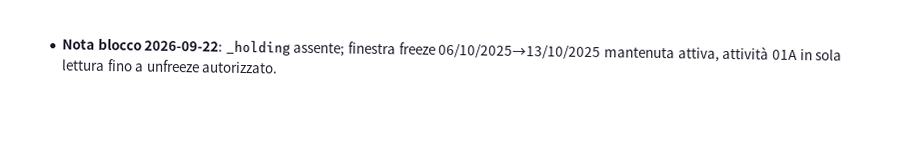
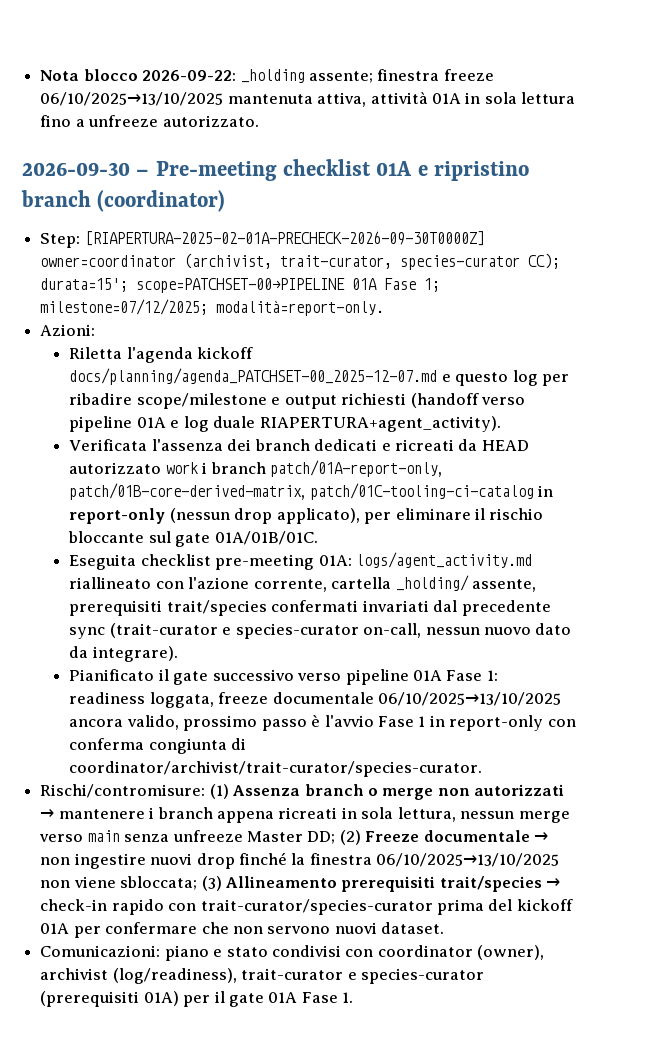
+ 2026-09-30 – Pre-meeting checklist 01A e ripristino branch (coordinator)
+ Step: [RIAPERTURA-2025-02-01A-PRECHECK-2026-09-30T0000Z] owner=coordinator (archivist, trait-curator, species-curator CC); durata=15'; scope=PATCHSET-00→PIPELINE 01A Fase 1; milestone=07/12/2025; modalità=report-only.
+ Azioni:
+ Riletta l'agenda kickoff docs/planning/agenda_PATCHSET-00_2025-12-07.md e questo log per ribadire scope/milestone e output richiesti (handoff verso pipeline 01A e log duale RIAPERTURA+agent_activity).
+ Verificata l'assenza dei branch dedicati e ricreati da HEAD autorizzato work i branch patch/01A-report-only, patch/01B-core-derived-matrix, patch/01C-tooling-ci-catalog in report-only (nessun drop applicato), per eliminare il rischio bloccante sul gate 01A/01B/01C.
+ Eseguita checklist pre-meeting 01A: logs/agent_activity.md riallineato con l'azione corrente, cartella _holding/ assente, prerequisiti trait/species confermati invariati dal precedente sync (trait-curator e species-curator on-call, nessun nuovo dato da integrare).
+ Pianificato il gate successivo verso pipeline 01A Fase 1: readiness loggata, freeze documentale 06/10/2025→13/10/2025 ancora valido, prossimo passo è l'avvio Fase 1 in report-only con conferma congiunta di coordinator/archivist/trait-curator/species-curator.
+ Rischi/contromisure: (1) Assenza branch o merge non autorizzati → mantenere i branch appena ricreati in sola lettura, nessun merge verso main senza unfreeze Master DD; (2) Freeze documentale → non ingestire nuovi drop finché la finestra 06/10/2025→13/10/2025 non viene sbloccata; (3) Allineamento prerequisiti trait/species → check-in rapido con trait-curator/species-curator prima del kickoff 01A per confermare che non servono nuovi dataset.
+ Comunicazioni: piano e stato condivisi con coordinator (owner), archivist (log/readiness), trait-curator e species-curator (prerequisiti 01A) per il gate 01A Fase 1.

